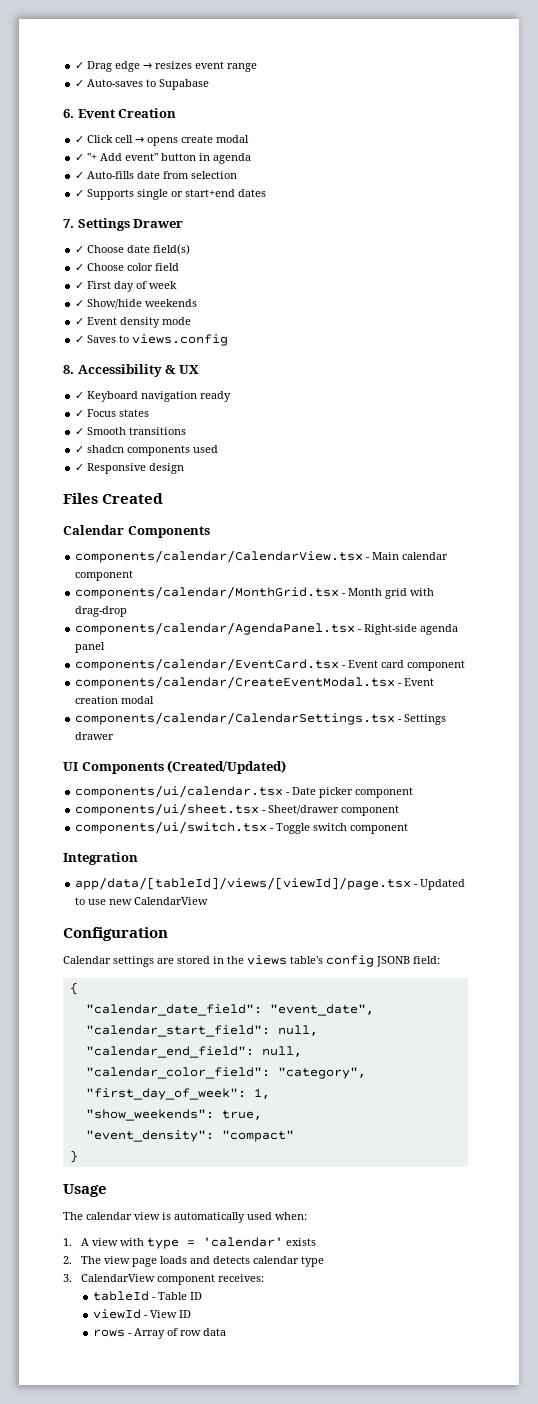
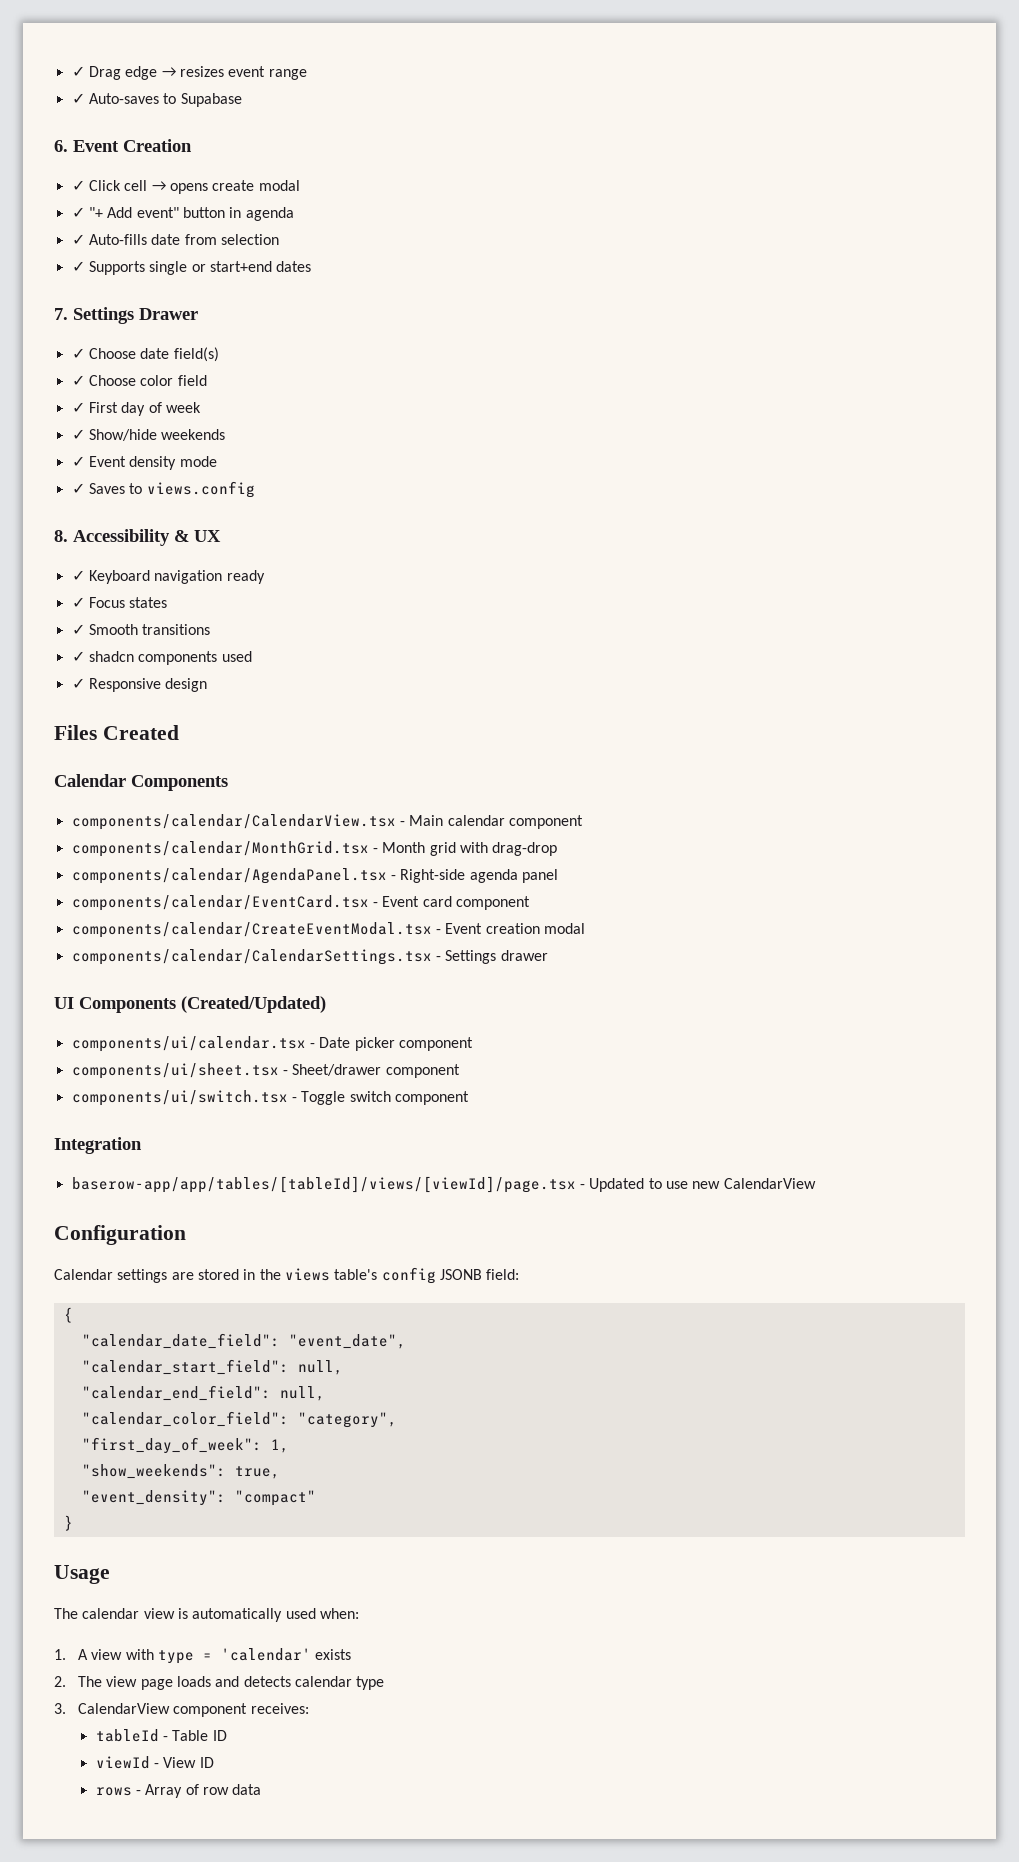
- app/data/[tableId]/views/[viewId]/page.tsx - Updated to use new CalendarView
+ baserow-app/app/tables/[tableId]/views/[viewId]/page.tsx - Updated to use new CalendarView

